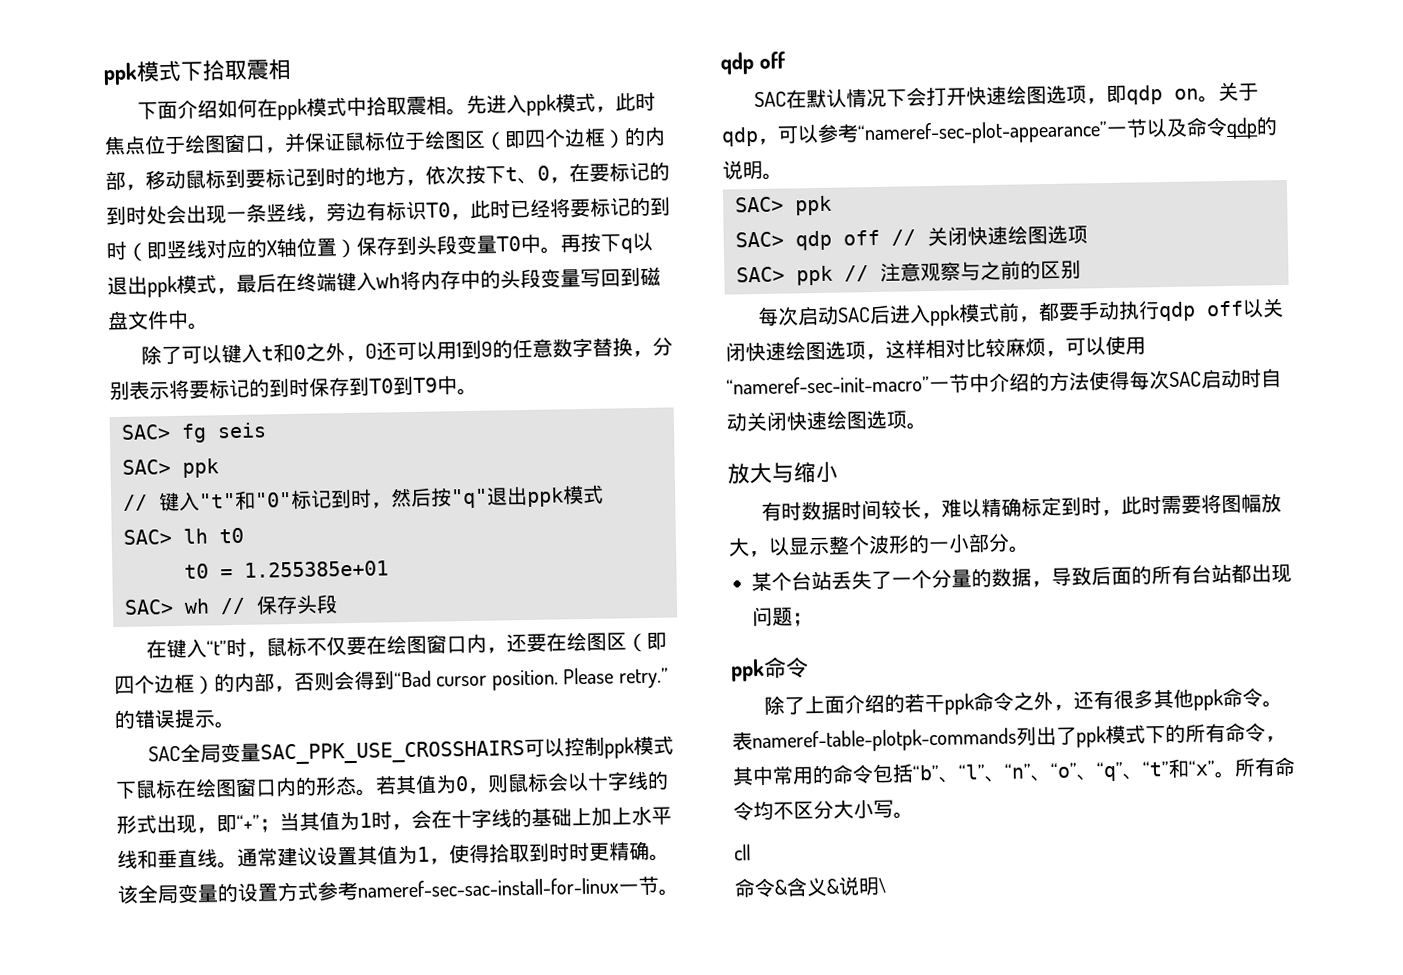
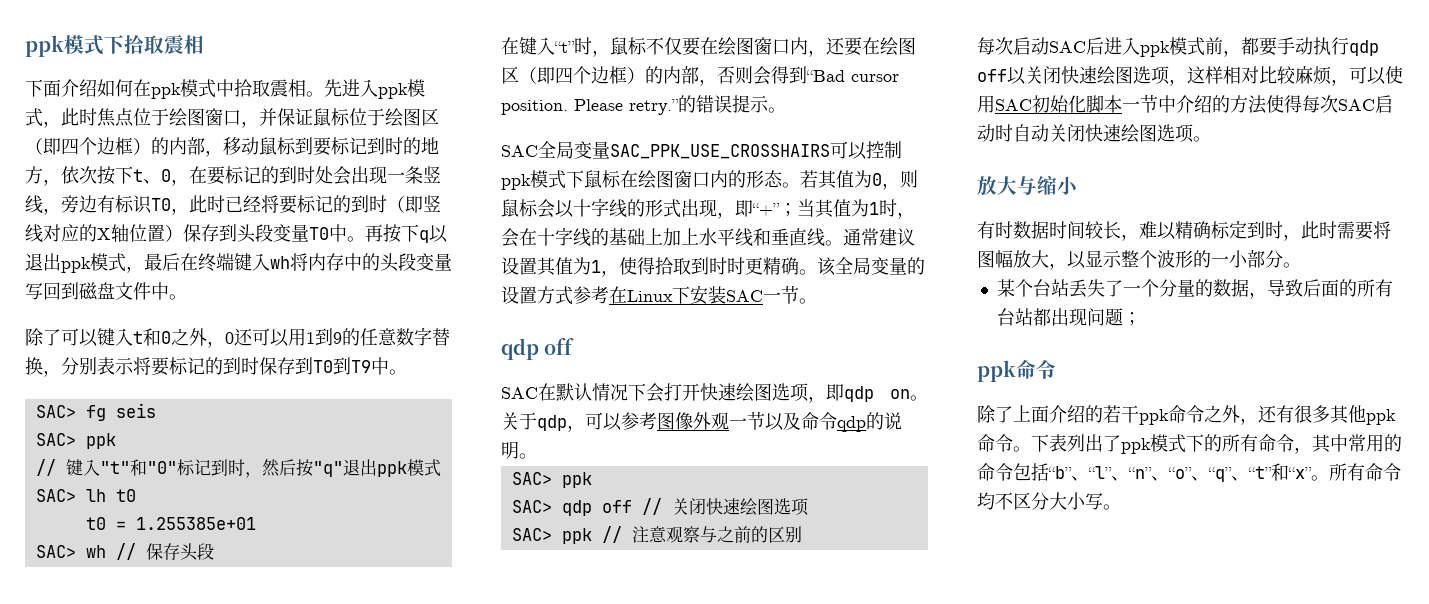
- 该全局变量的设置方式参考nameref-sec-sac-install-for-linux一节。
+ 该全局变量的设置方式参考在Linux下安装SAC一节。
- 关于qdp，可以参考“nameref-sec-plot-appearance”一节以及命令qdp的说明。
+ 关于qdp，可以参考图像外观一节以及命令qdp的说明。
- 每次启动SAC后进入ppk模式前，都要手动执行qdp off以关闭快速绘图选项，这样相对比较麻烦，可以使用“nameref-sec-init-macro”一节中介绍的方法使得每次SAC启动时自动关闭快速绘图选项。
+ 每次启动SAC后进入ppk模式前，都要手动执行qdp off以关闭快速绘图选项，这样相对比较麻烦，可以使用SAC初始化脚本一节中介绍的方法使得每次SAC启动时自动关闭快速绘图选项。
- 表nameref-table-plotpk-commands列出了ppk模式下的所有命令，其中常用的命令包括“b”、“l”、“n”、“o”、“q”、“t”和“x”。
+ 下表列出了ppk模式下的所有命令，其中常用的命令包括“b”、“l”、“n”、“o”、“q”、“t”和“x”。
- cll
- 命令&含义&说明\

